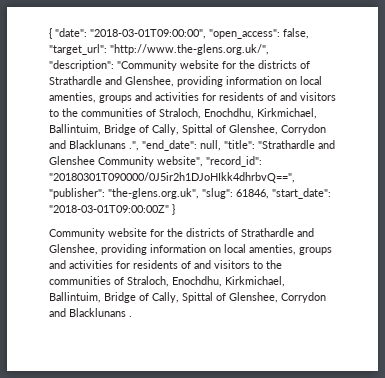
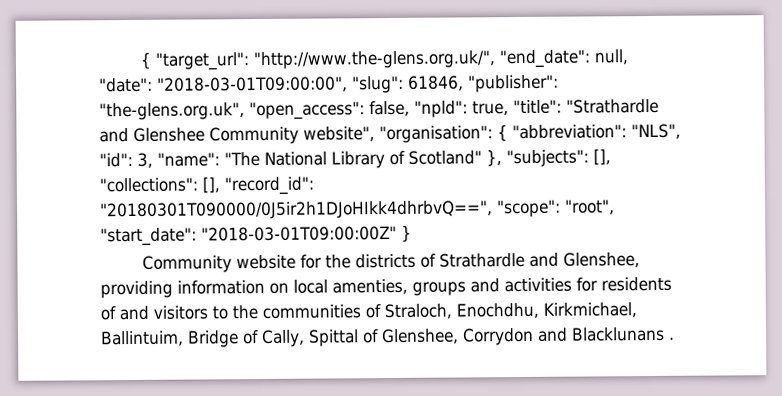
- { "date": "2018-03-01T09:00:00", "open_access": false, "target_url": "http://www.the-glens.org.uk/", "description": "Community website for the districts of Strathardle and Glenshee, providing information on local amenties, groups and activities for residents of and visitors to the communities of Straloch, Enochdhu, Kirkmichael, Ballintuim, Bridge of Cally, Spittal of Glenshee, Corrydon and Blacklunans .", "end_date": null, "title": "Strathardle and Glenshee Community website", "record_id": "20180301T090000/0J5ir2h1DJoHIkk4dhrbvQ==", "publisher": "the-glens.org.uk", "slug": 61846, "start_date": "2018-03-01T09:00:00Z" }
+ { "target_url": "http://www.the-glens.org.uk/", "end_date": null, "date": "2018-03-01T09:00:00", "slug": 61846, "publisher": "the-glens.org.uk", "open_access": false, "npld": true, "title": "Strathardle and Glenshee Community website", "organisation": { "abbreviation": "NLS", "id": 3, "name": "The National Library of Scotland" }, "subjects": [], "collections": [], "record_id": "20180301T090000/0J5ir2h1DJoHIkk4dhrbvQ==", "scope": "root", "start_date": "2018-03-01T09:00:00Z" }

